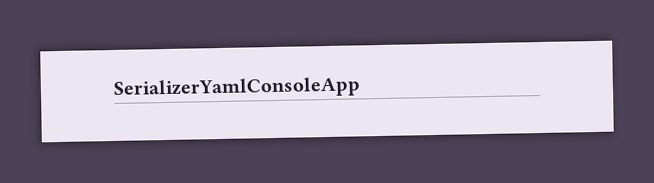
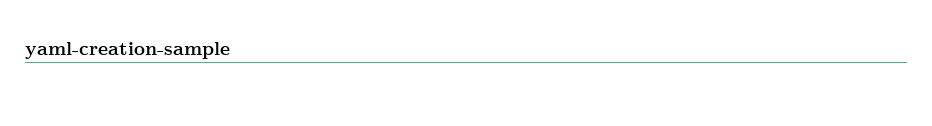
- SerializerYamlConsoleApp
+ yaml-creation-sample

